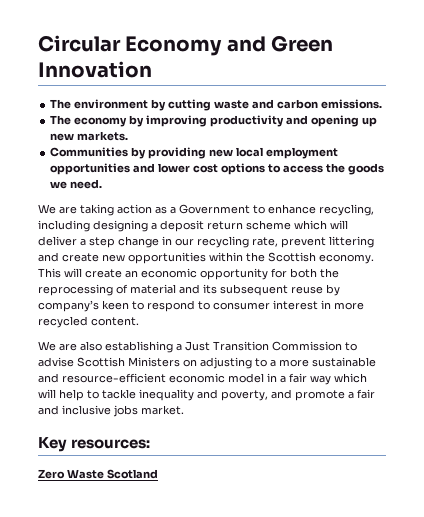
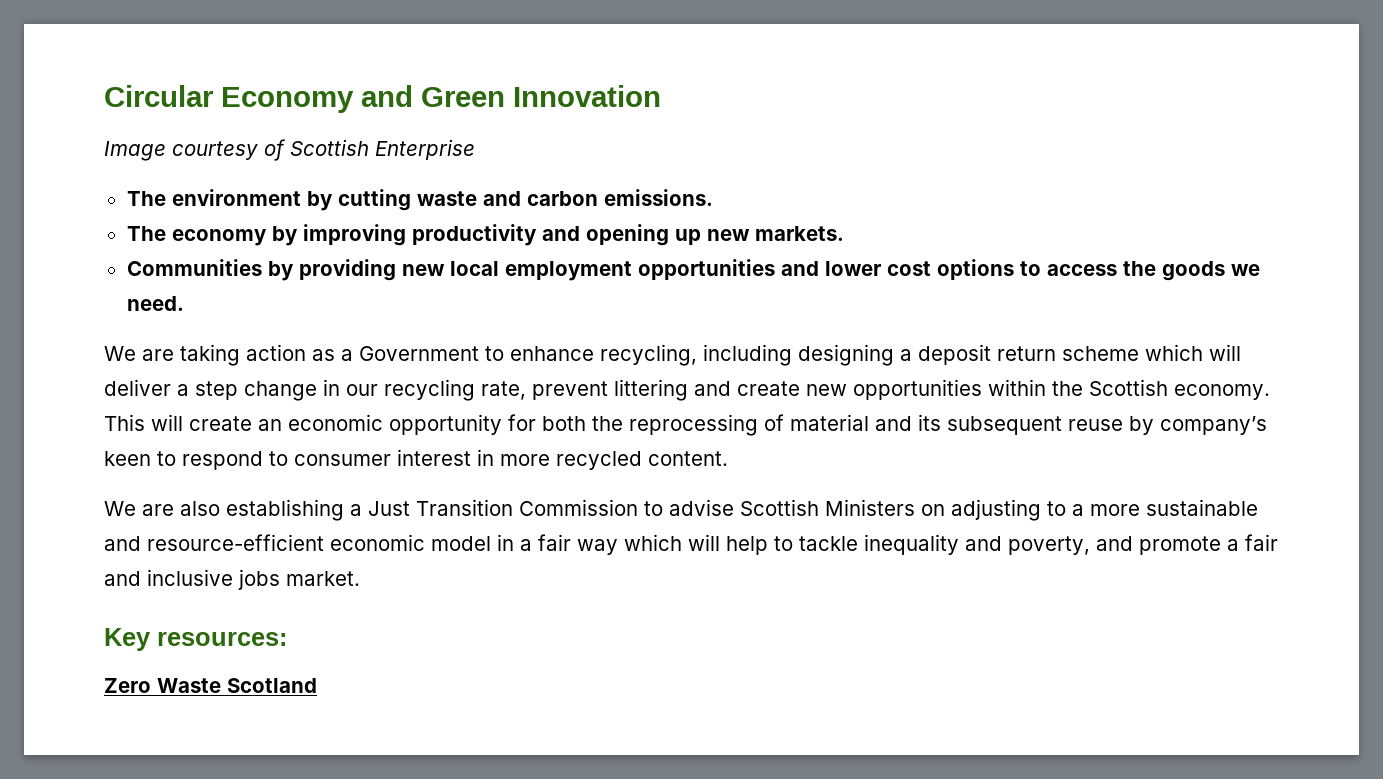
+ Image courtesy of Scottish Enterprise

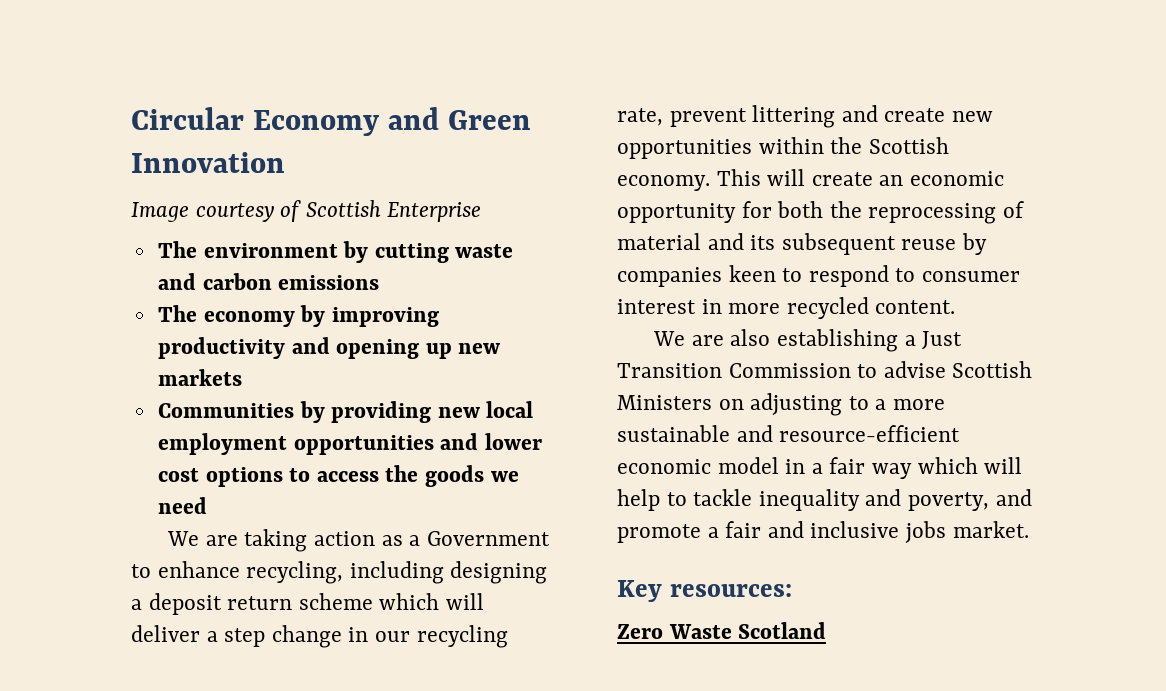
- The environment by cutting waste and carbon emissions.
+ The environment by cutting waste and carbon emissions
- The economy by improving productivity and opening up new markets.
+ The economy by improving productivity and opening up new markets
- Communities by providing new local employment opportunities and lower cost options to access the goods we need.
+ Communities by providing new local employment opportunities and lower cost options to access the goods we need
- This will create an economic opportunity for both the reprocessing of material and its subsequent reuse by company’s keen to respond to consumer interest in more recycled content.
+ This will create an economic opportunity for both the reprocessing of material and its subsequent reuse by companies keen to respond to consumer interest in more recycled content.

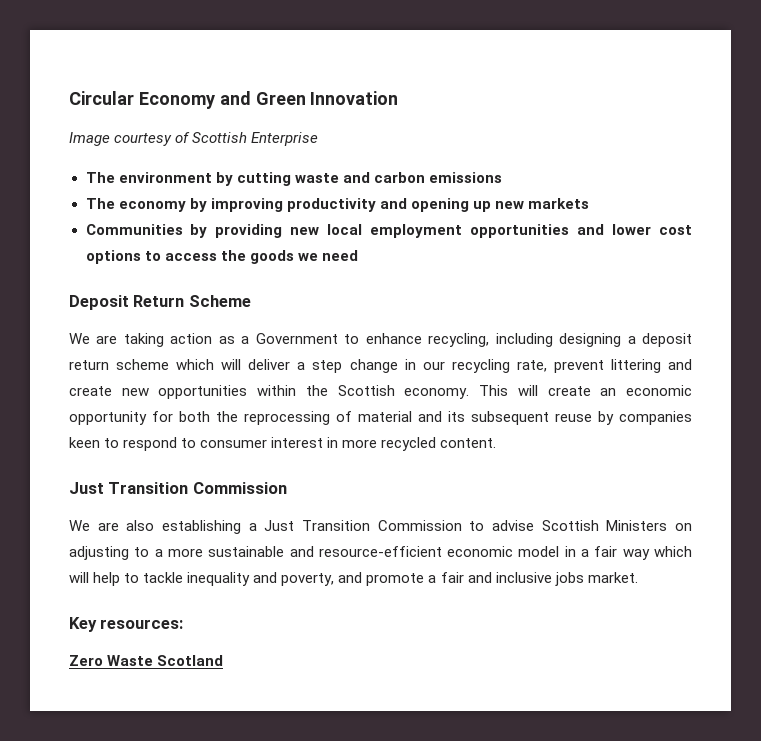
+ Deposit Return Scheme
  This will create an economic opportunity for both the reprocessing of material and its subsequent reuse by companies keen to respond to consumer interest in more recycled content.
+ Just Transition Commission

